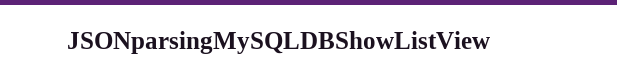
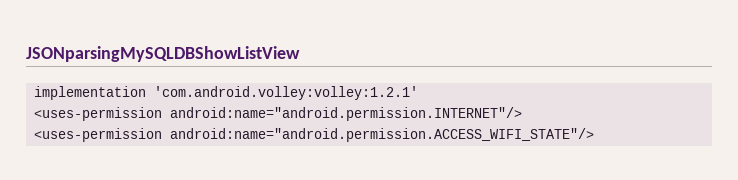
+ implementation 'com.android.volley:volley:1.2.1'
+ <uses-permission android:name="android.permission.INTERNET"/>
+ <uses-permission android:name="android.permission.ACCESS_WIFI_STATE"/>

